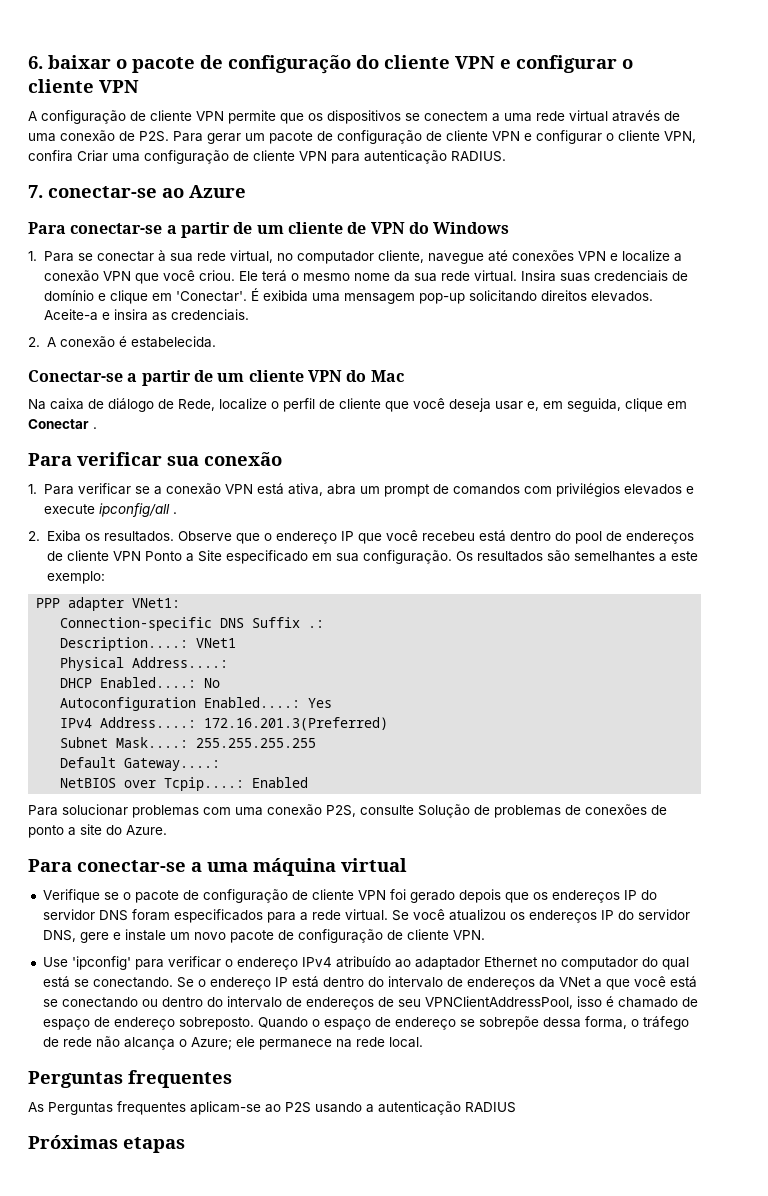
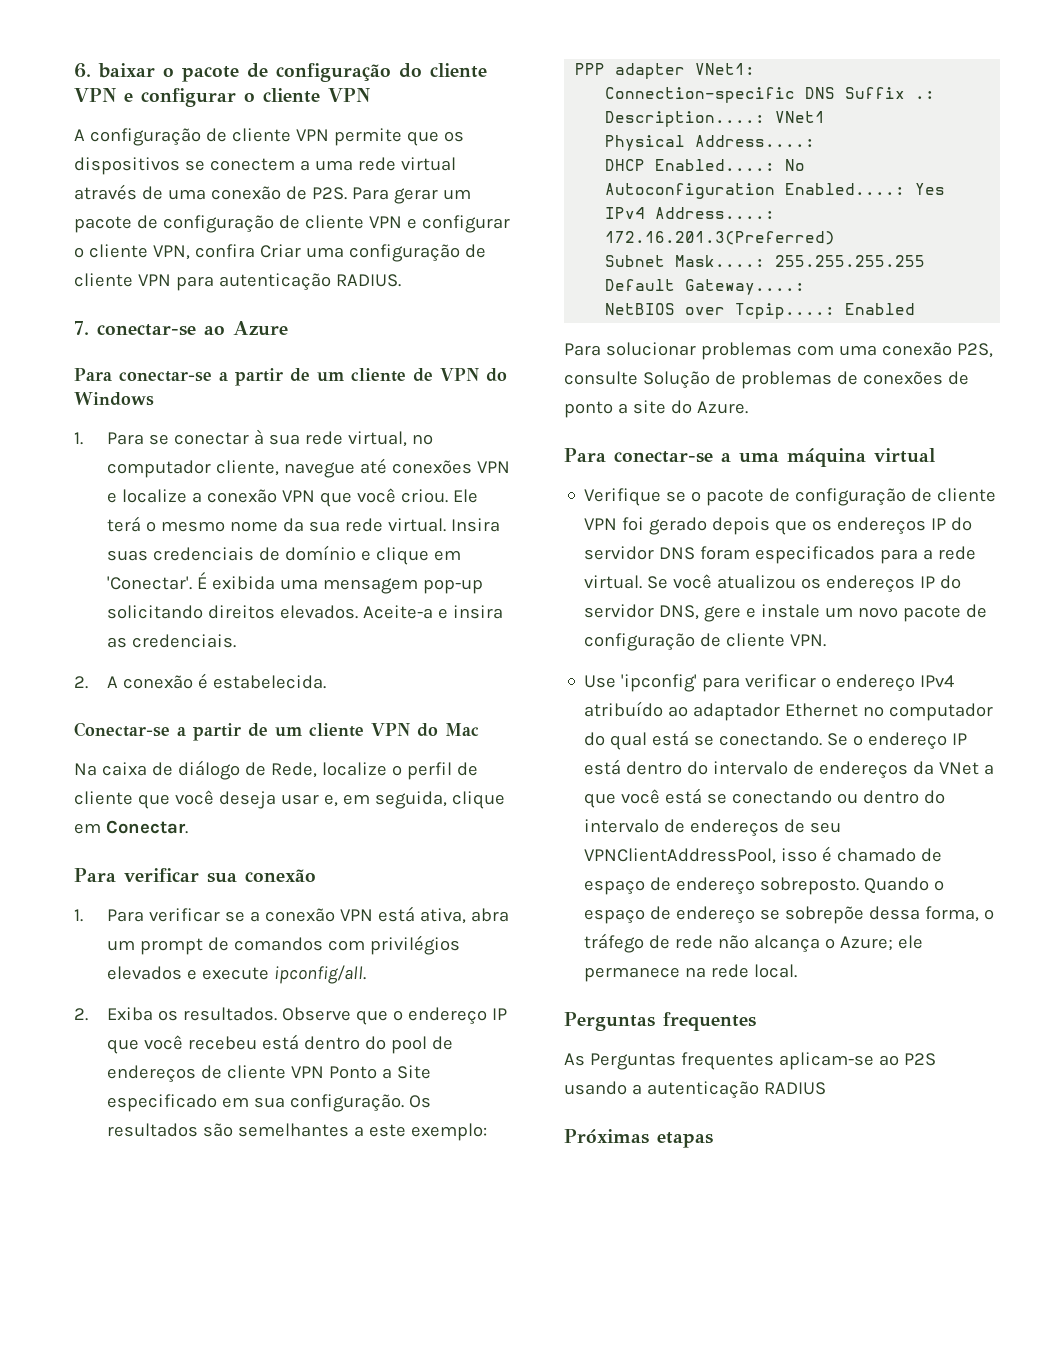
- Na caixa de diálogo de Rede, localize o perfil de cliente que você deseja usar e, em seguida, clique em Conectar .
+ Na caixa de diálogo de Rede, localize o perfil de cliente que você deseja usar e, em seguida, clique em Conectar.
- 1. Para verificar se a conexão VPN está ativa, abra um prompt de comandos com privilégios elevados e execute ipconfig/all .
+ 1. Para verificar se a conexão VPN está ativa, abra um prompt de comandos com privilégios elevados e execute ipconfig/all.

